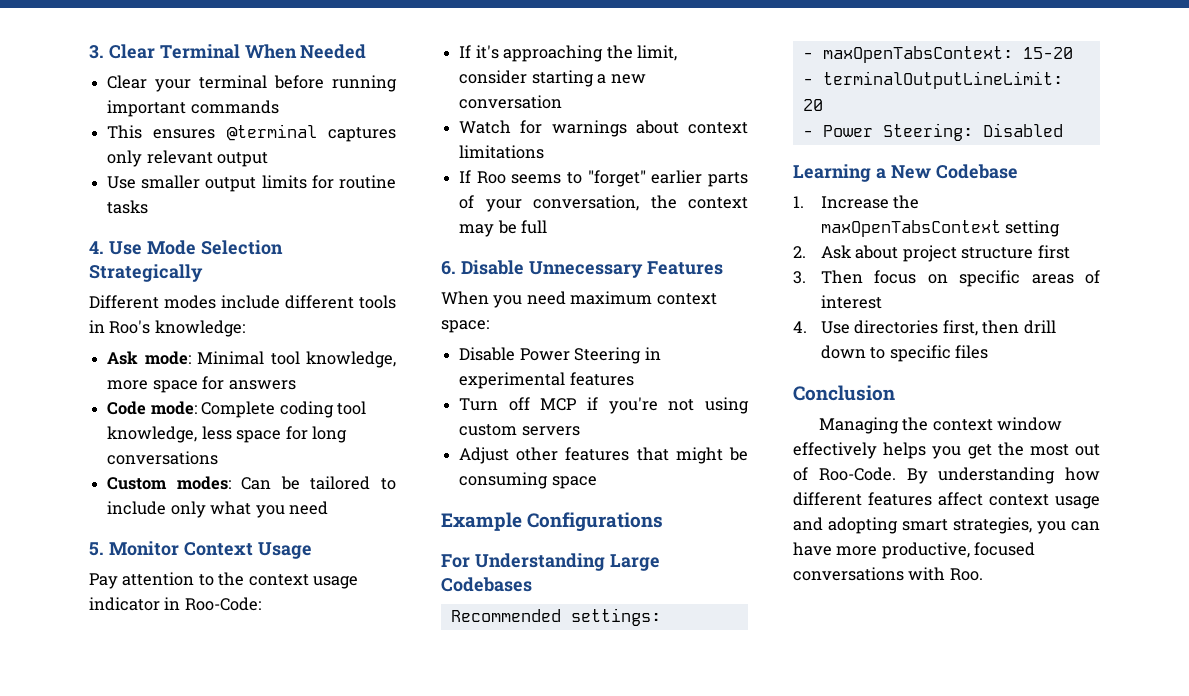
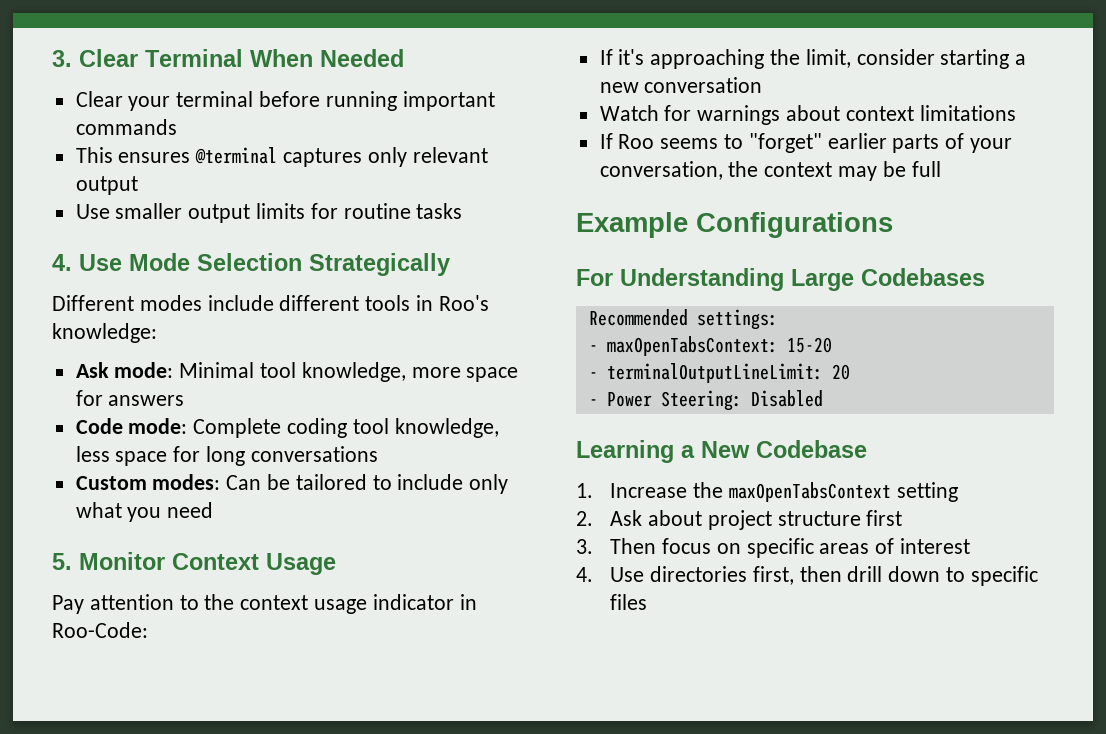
- 6. Disable Unnecessary Features
- When you need maximum context space:
- Disable Power Steering in experimental features
- Turn off MCP if you're not using custom servers
- Adjust other features that might be consuming space
- Conclusion
- Managing the context window effectively helps you get the most out of Roo-Code. By understanding how different features affect context usage and adopting smart strategies, you can have more productive, focused conversations with Roo.

